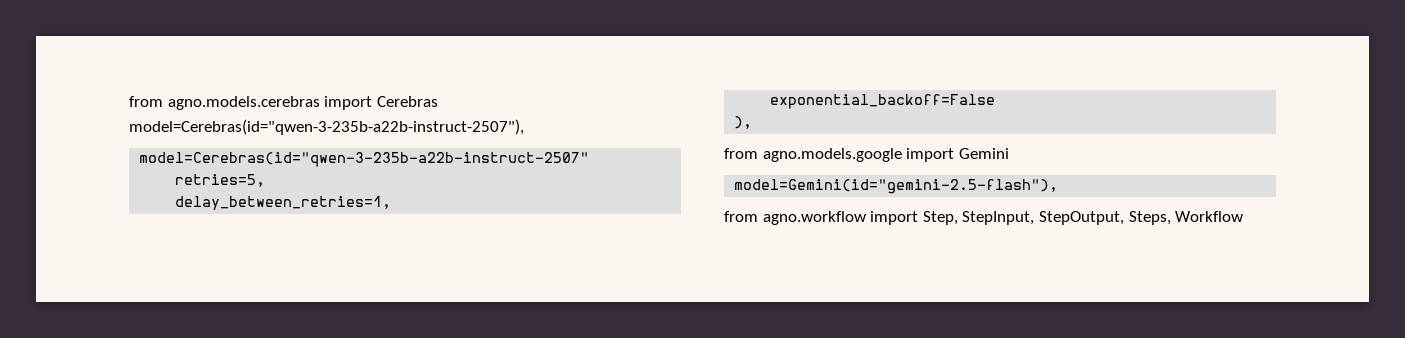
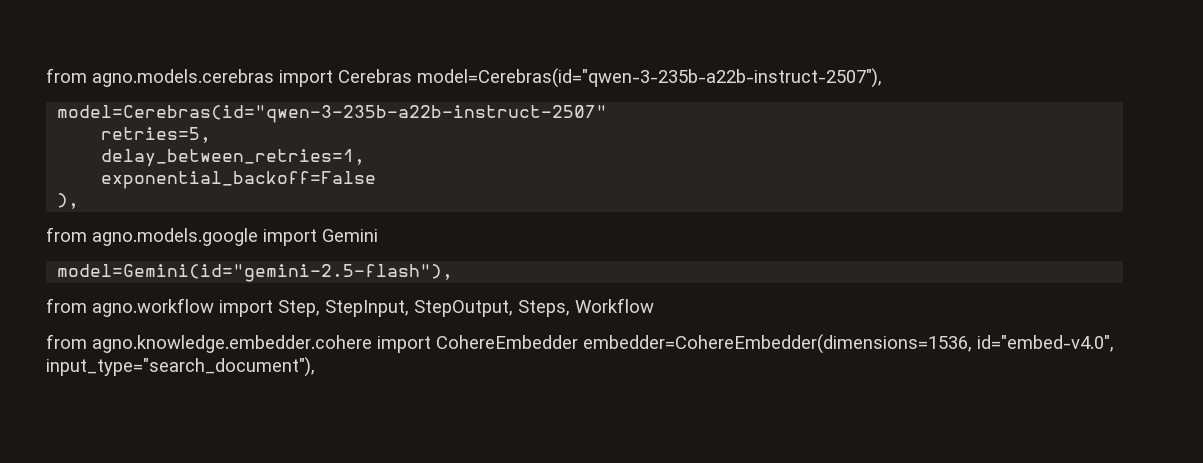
+ from agno.knowledge.embedder.cohere import CohereEmbedder embedder=CohereEmbedder(dimensions=1536, id="embed-v4.0", input_type="search_document"),

